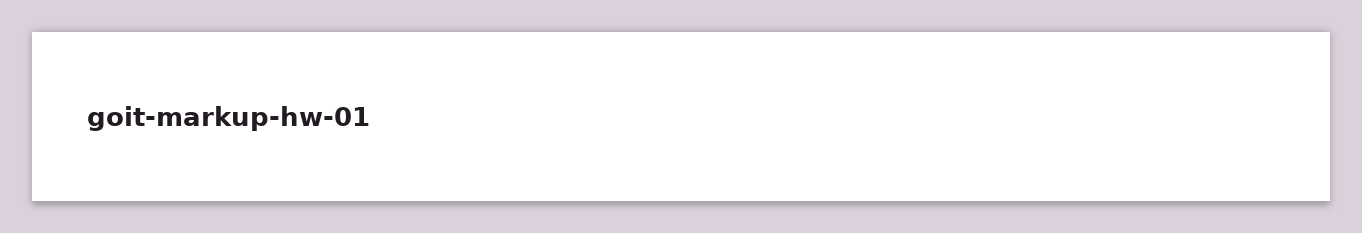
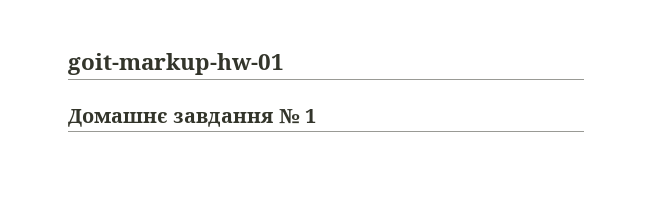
+ Домашнє завдання № 1

